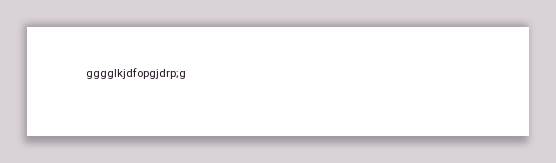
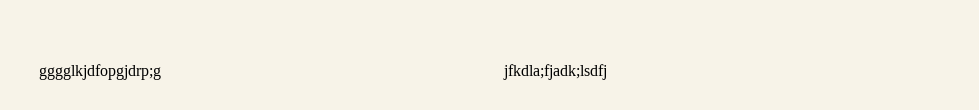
+ jfkdla;fjadk;lsdfj

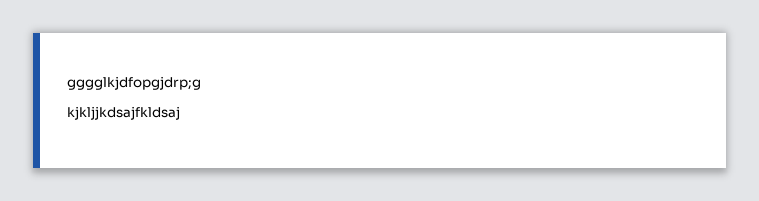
- jfkdla;fjadk;lsdfj
+ kjkljjkdsajfkldsaj

